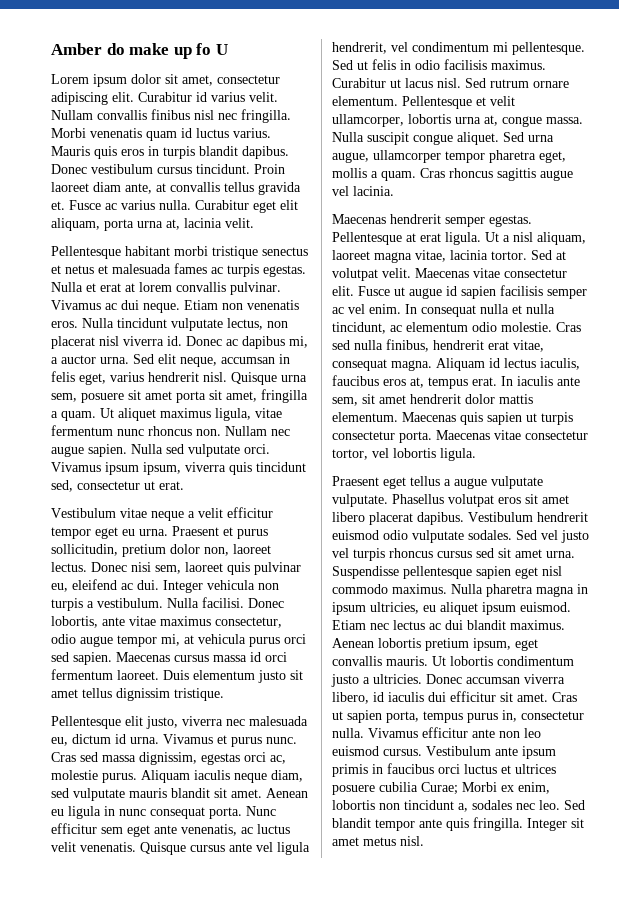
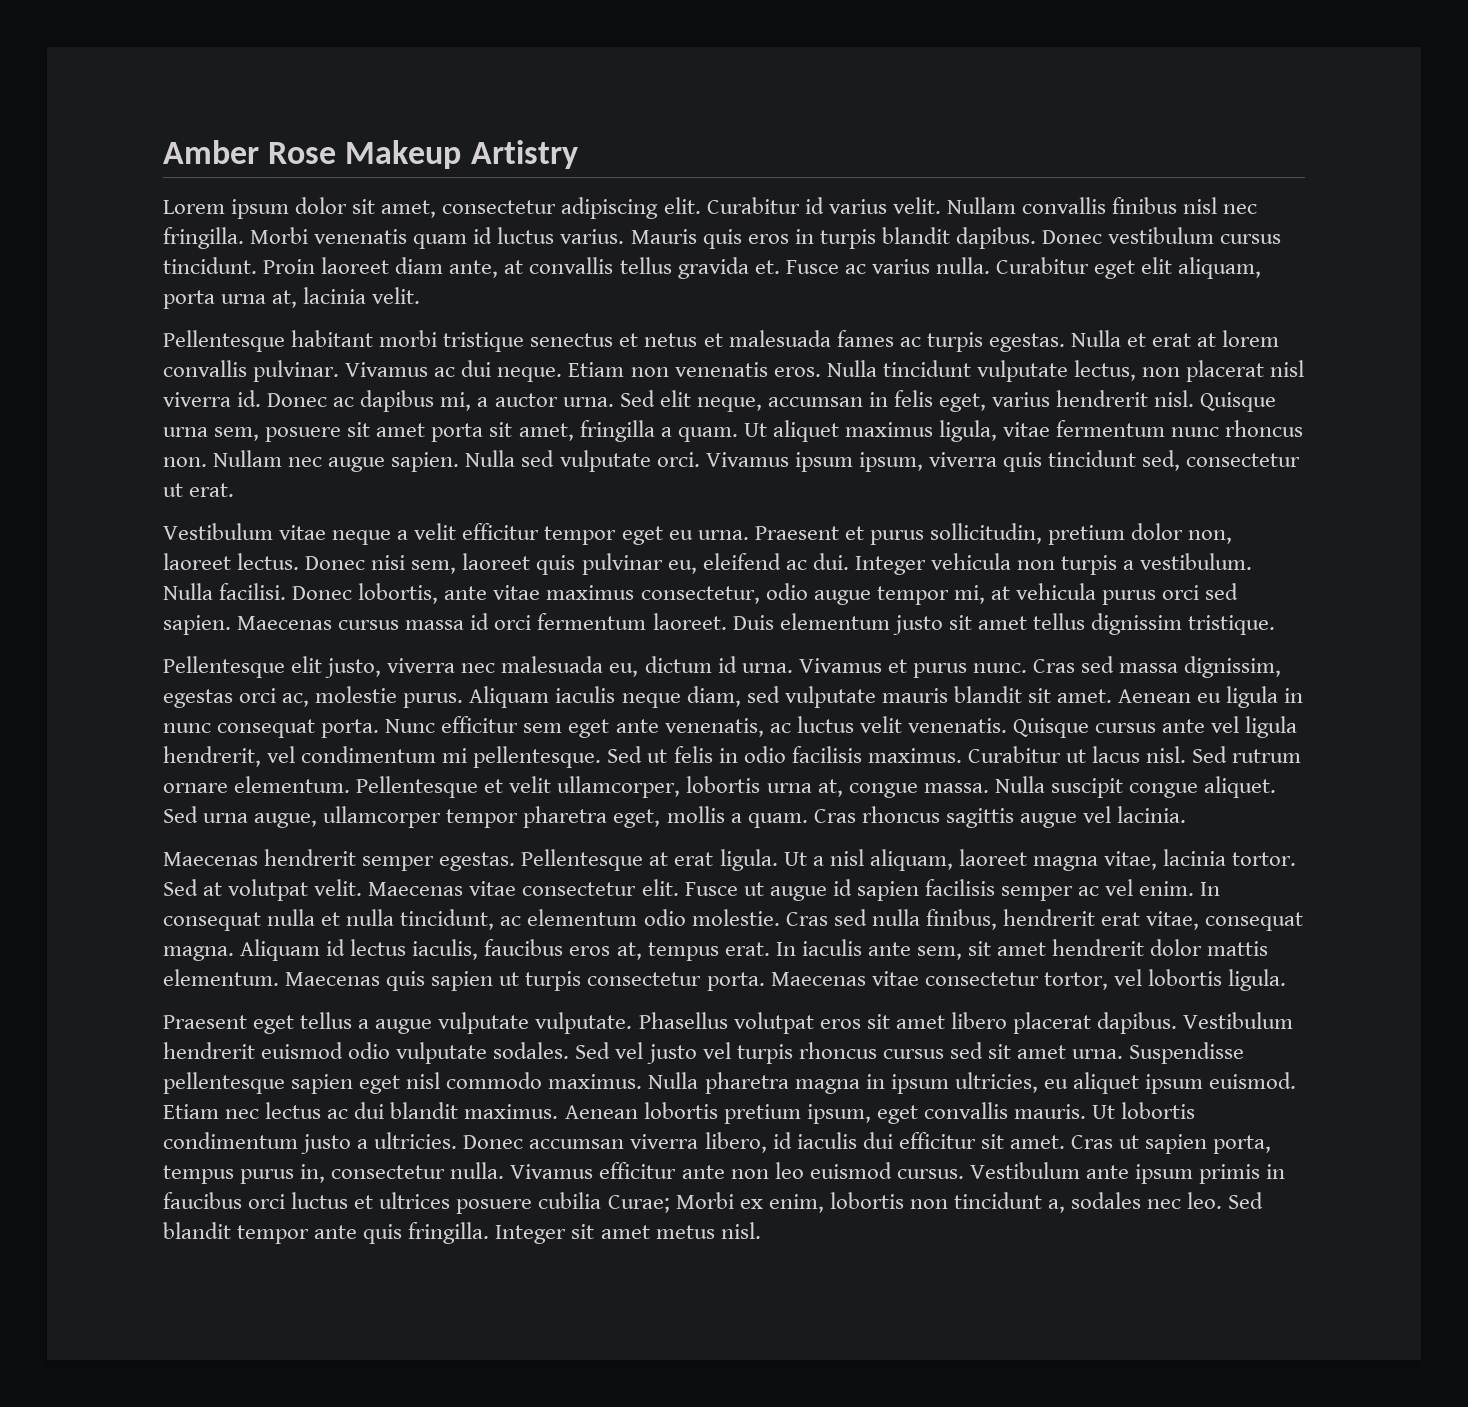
- Amber do make up fo U
+ Amber Rose Makeup Artistry

